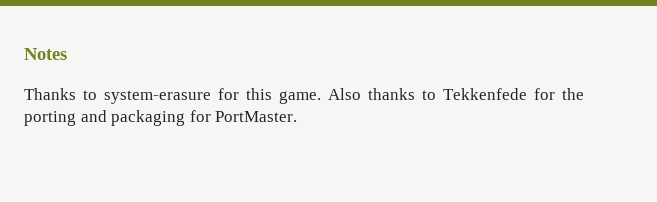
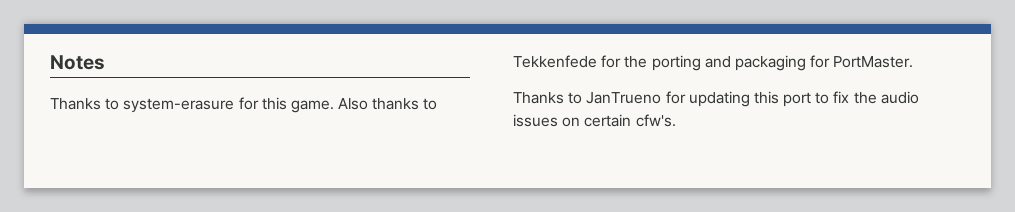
+ Thanks to JanTrueno for updating this port to fix the audio issues on certain cfw's.

